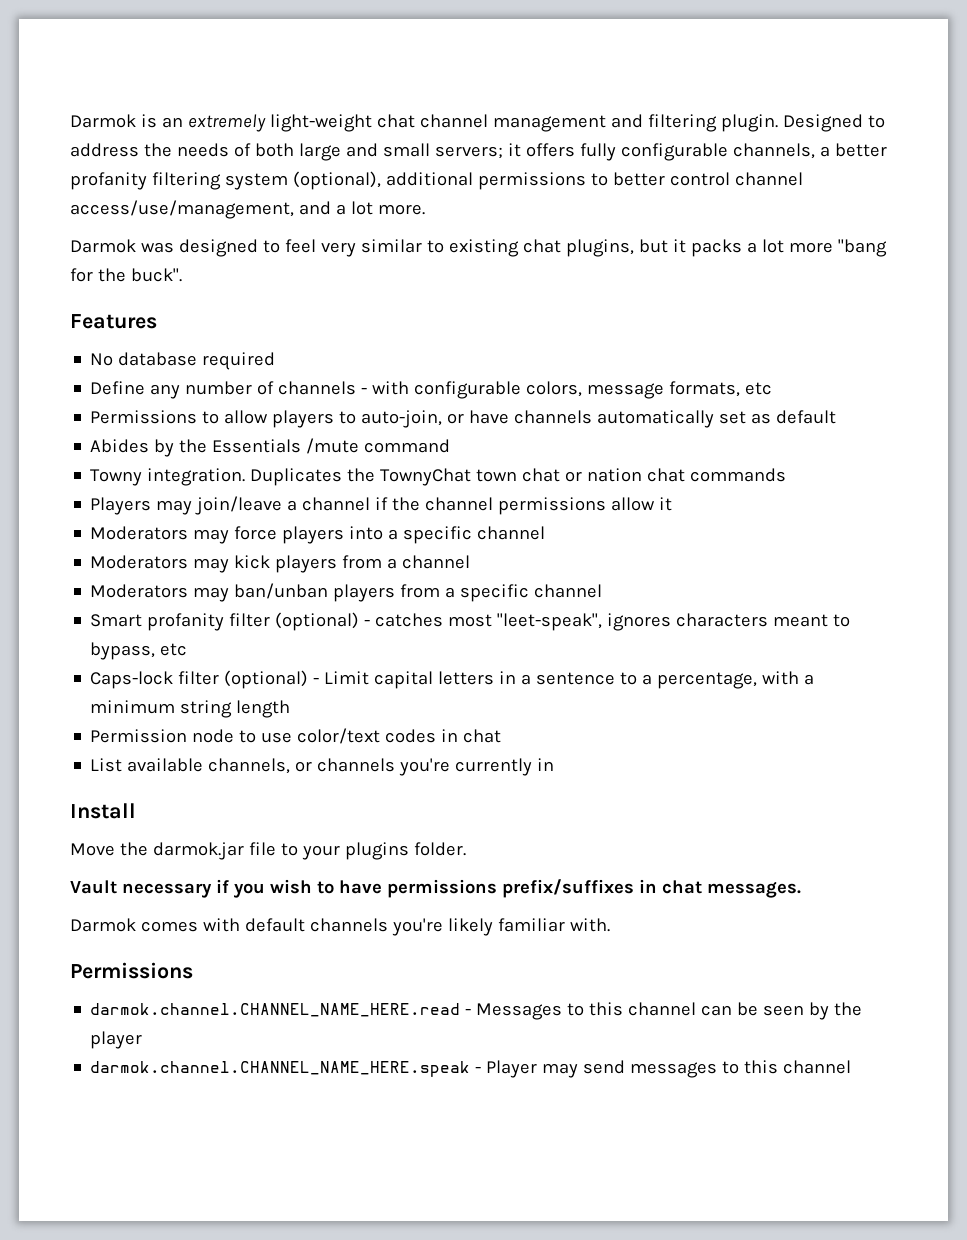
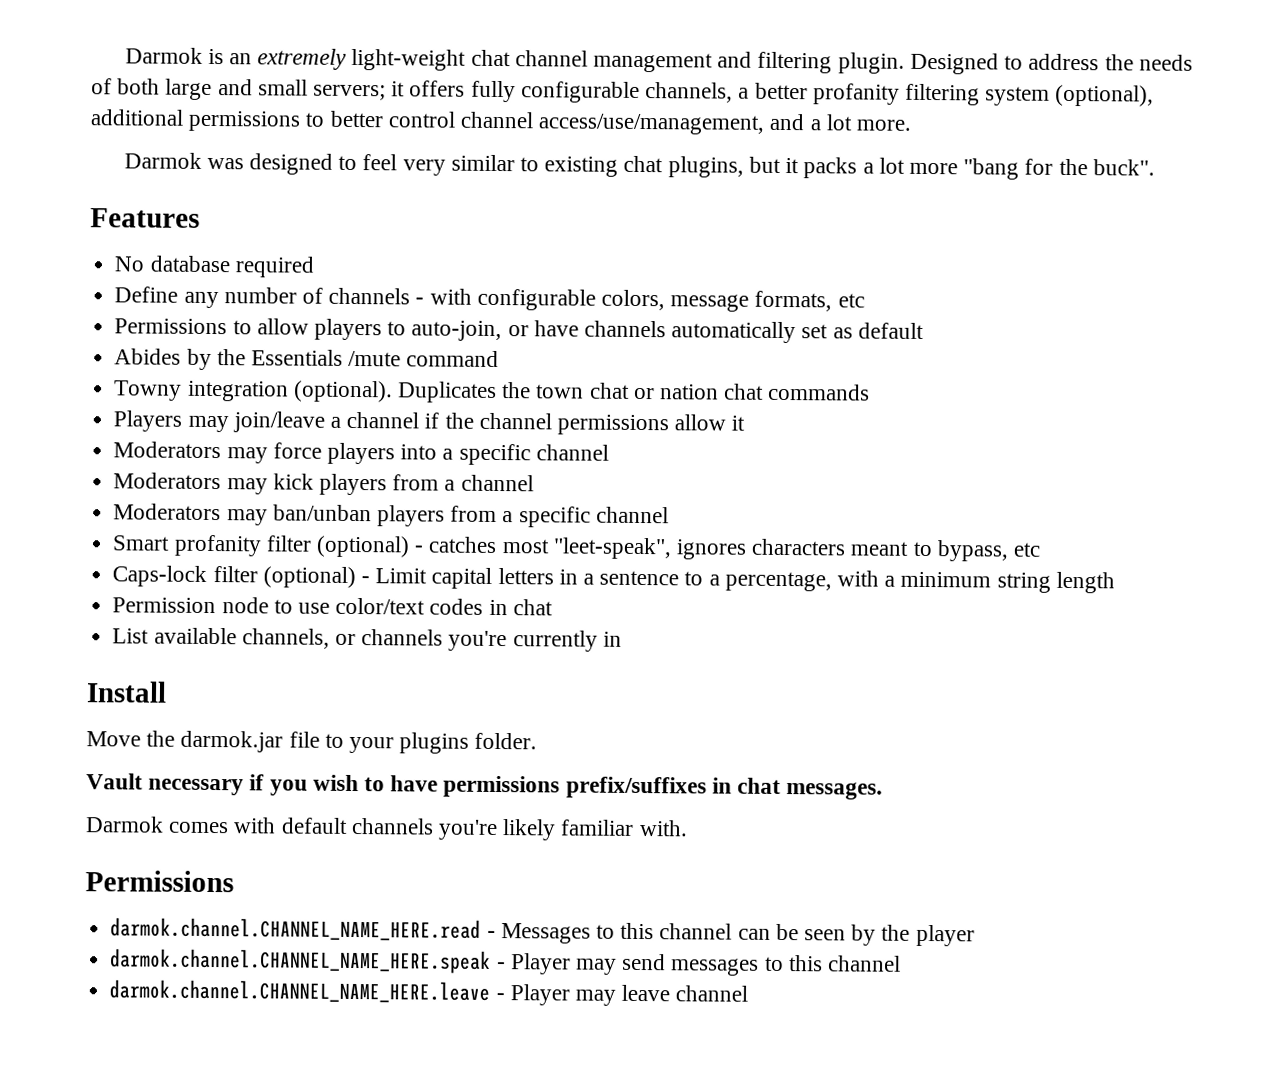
- Towny integration.
+ Towny integration (optional).
- Duplicates the TownyChat town chat or nation chat commands
+ Duplicates the town chat or nation chat commands
+ darmok.channel.CHANNEL_NAME_HERE.leave - Player may leave channel

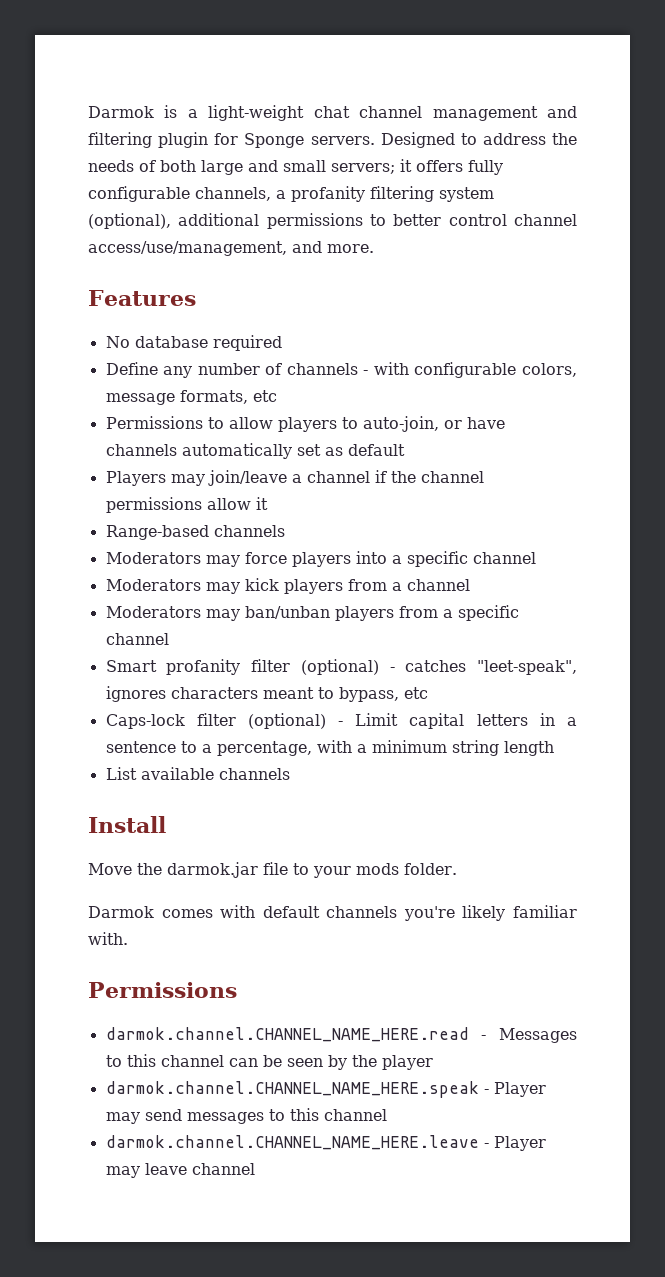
- Darmok is an extremely light-weight chat channel management and filtering plugin.
+ Darmok is a light-weight chat channel management and filtering plugin for Sponge servers.
- Designed to address the needs of both large and small servers; it offers fully configurable channels, a better profanity filtering system (optional), additional permissions to better control channel access/use/management, and a lot more.
+ Designed to address the needs of both large and small servers; it offers fully configurable channels, a profanity filtering system (optional), additional permissions to better control channel access/use/management, and more.
- Darmok was designed to feel very similar to existing chat plugins, but it packs a lot more "bang for the buck".
- Abides by the Essentials /mute command
- Towny integration (optional). Duplicates the town chat or nation chat commands
+ Range-based channels
- Smart profanity filter (optional) - catches most "leet-speak", ignores characters meant to bypass, etc
+ Smart profanity filter (optional) - catches "leet-speak", ignores characters meant to bypass, etc
- Permission node to use color/text codes in chat
- List available channels, or channels you're currently in
+ List available channels
- Move the darmok.jar file to your plugins folder.
+ Move the darmok.jar file to your mods folder.
- Vault necessary if you wish to have permissions prefix/suffixes in chat messages.

